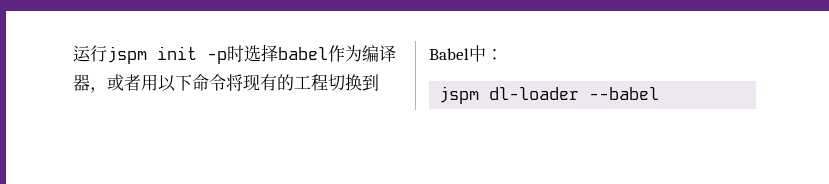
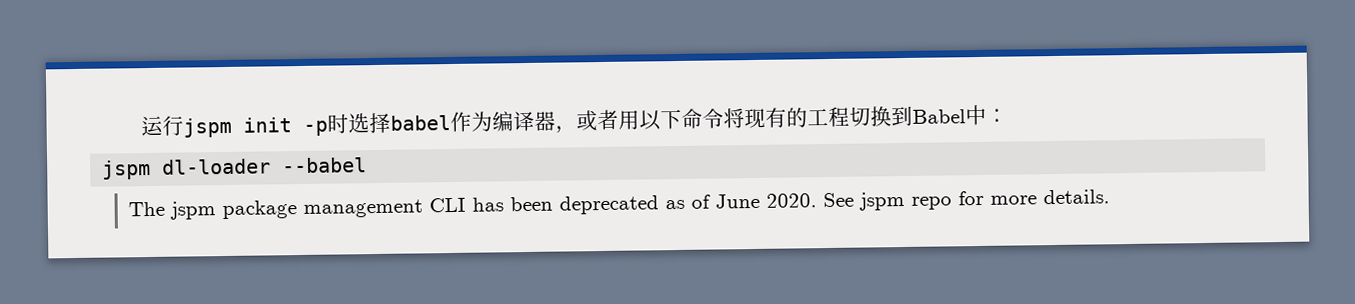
+ The jspm package management CLI has been deprecated as of June 2020. See jspm repo for more details.

